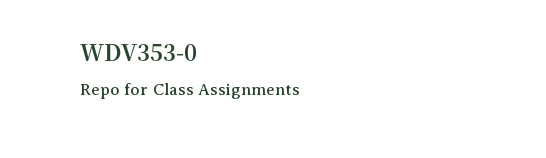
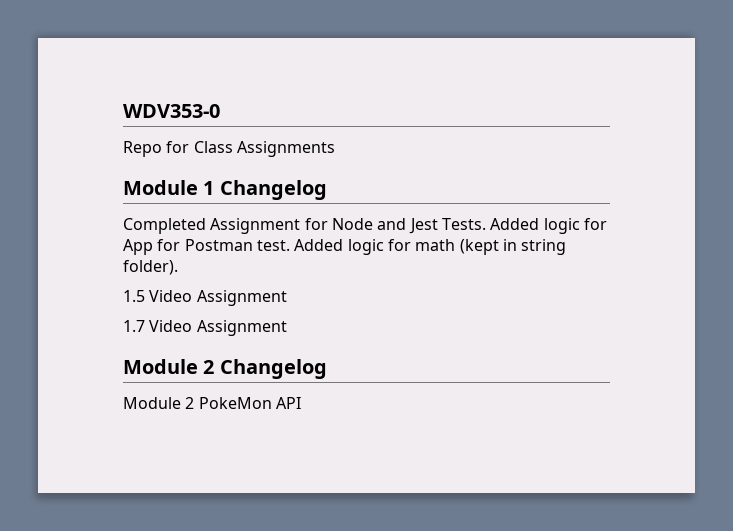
+ Module 1 Changelog
+ Completed Assignment for Node and Jest Tests. Added logic for App for Postman test. Added logic for math (kept in string folder).
+ 1.5 Video Assignment
+ 1.7 Video Assignment
+ Module 2 Changelog
+ Module 2 PokeMon API

